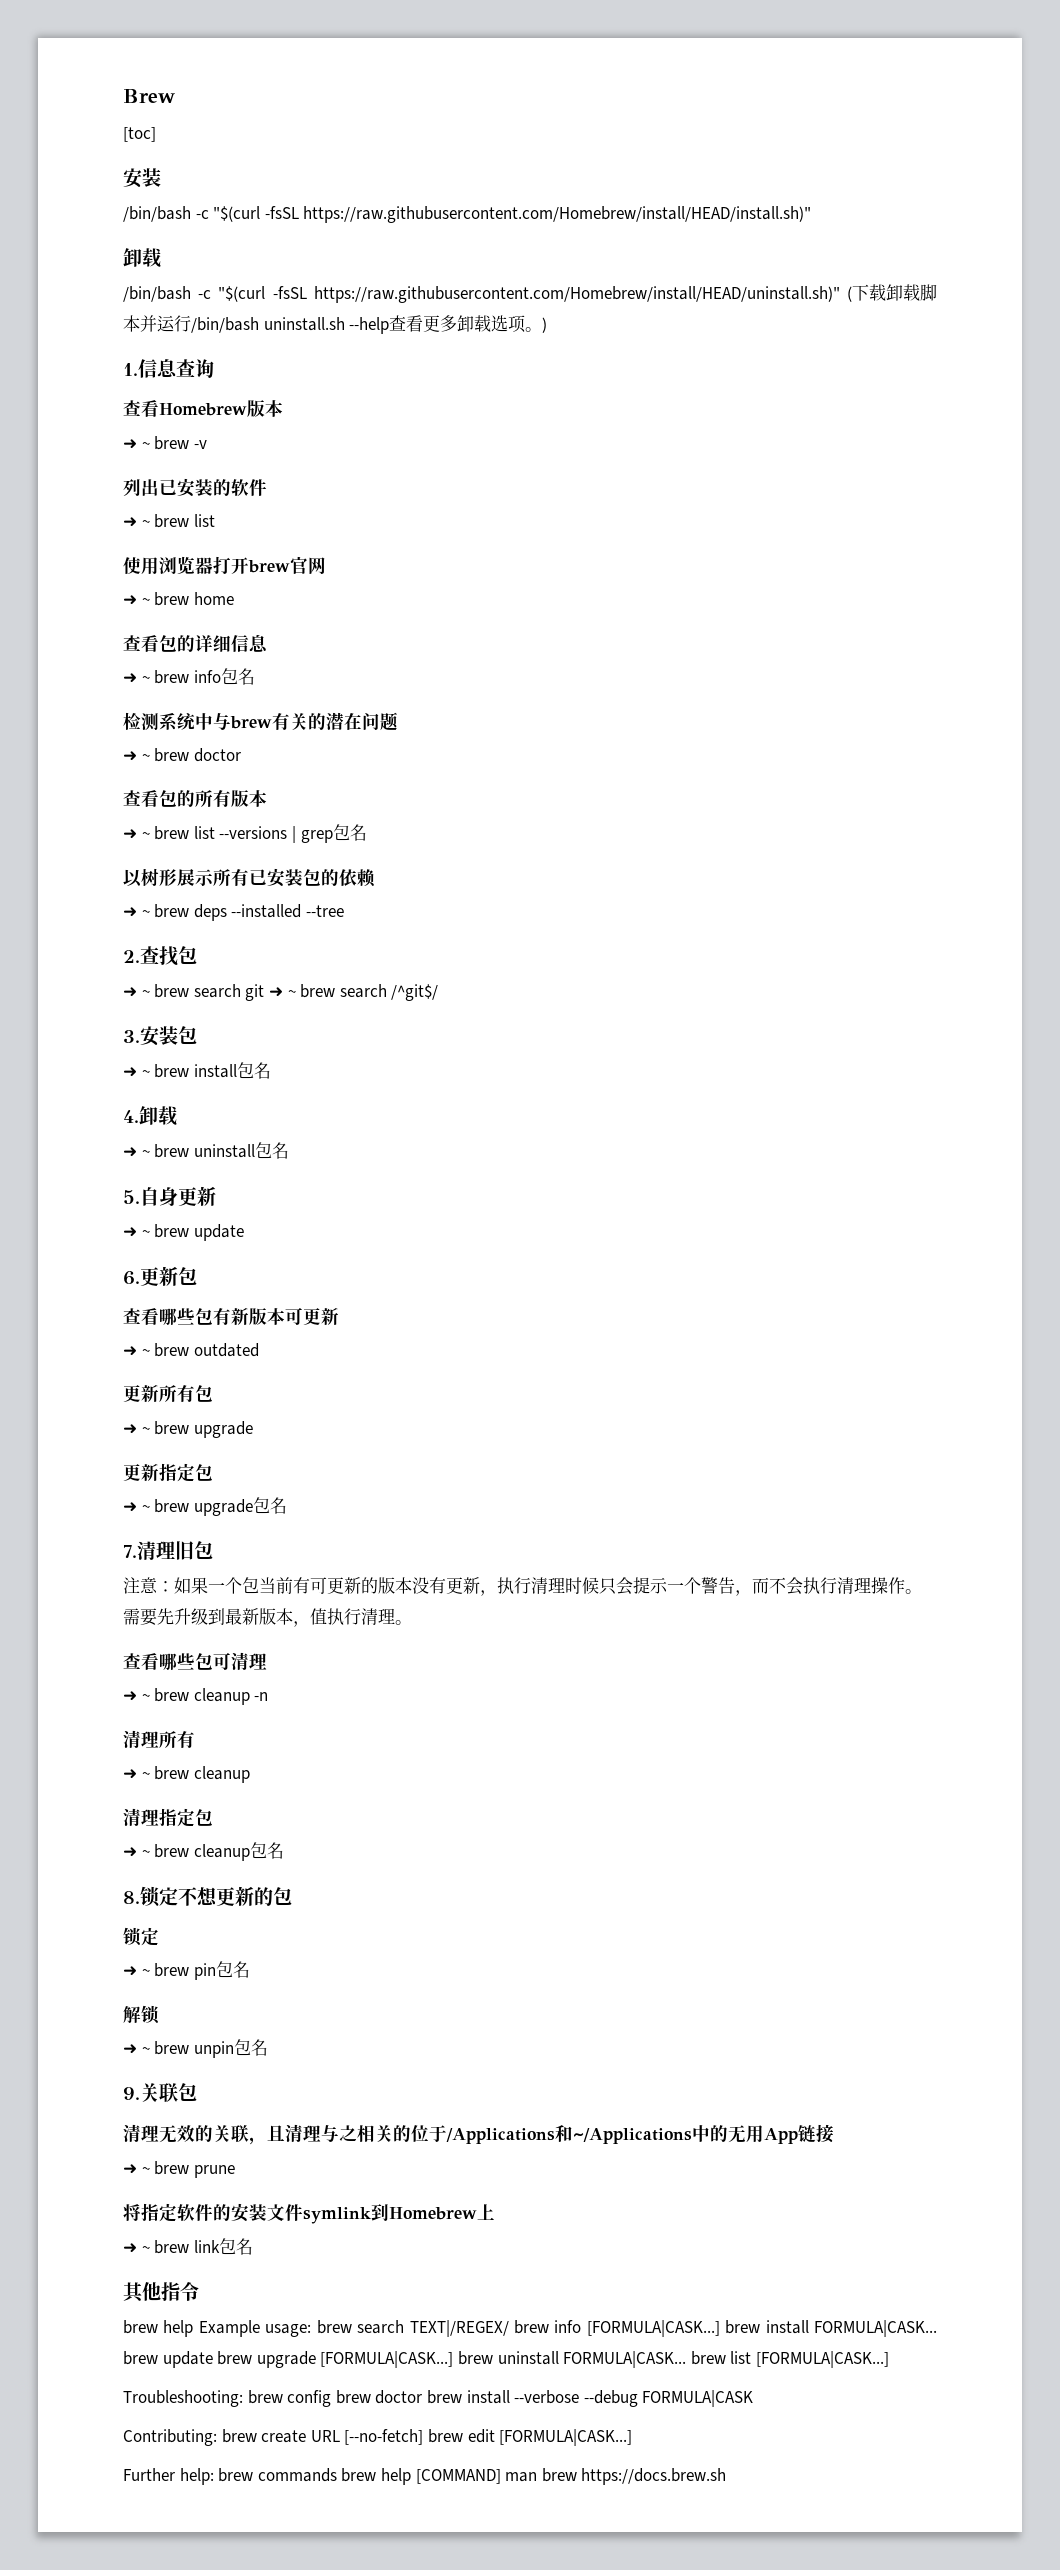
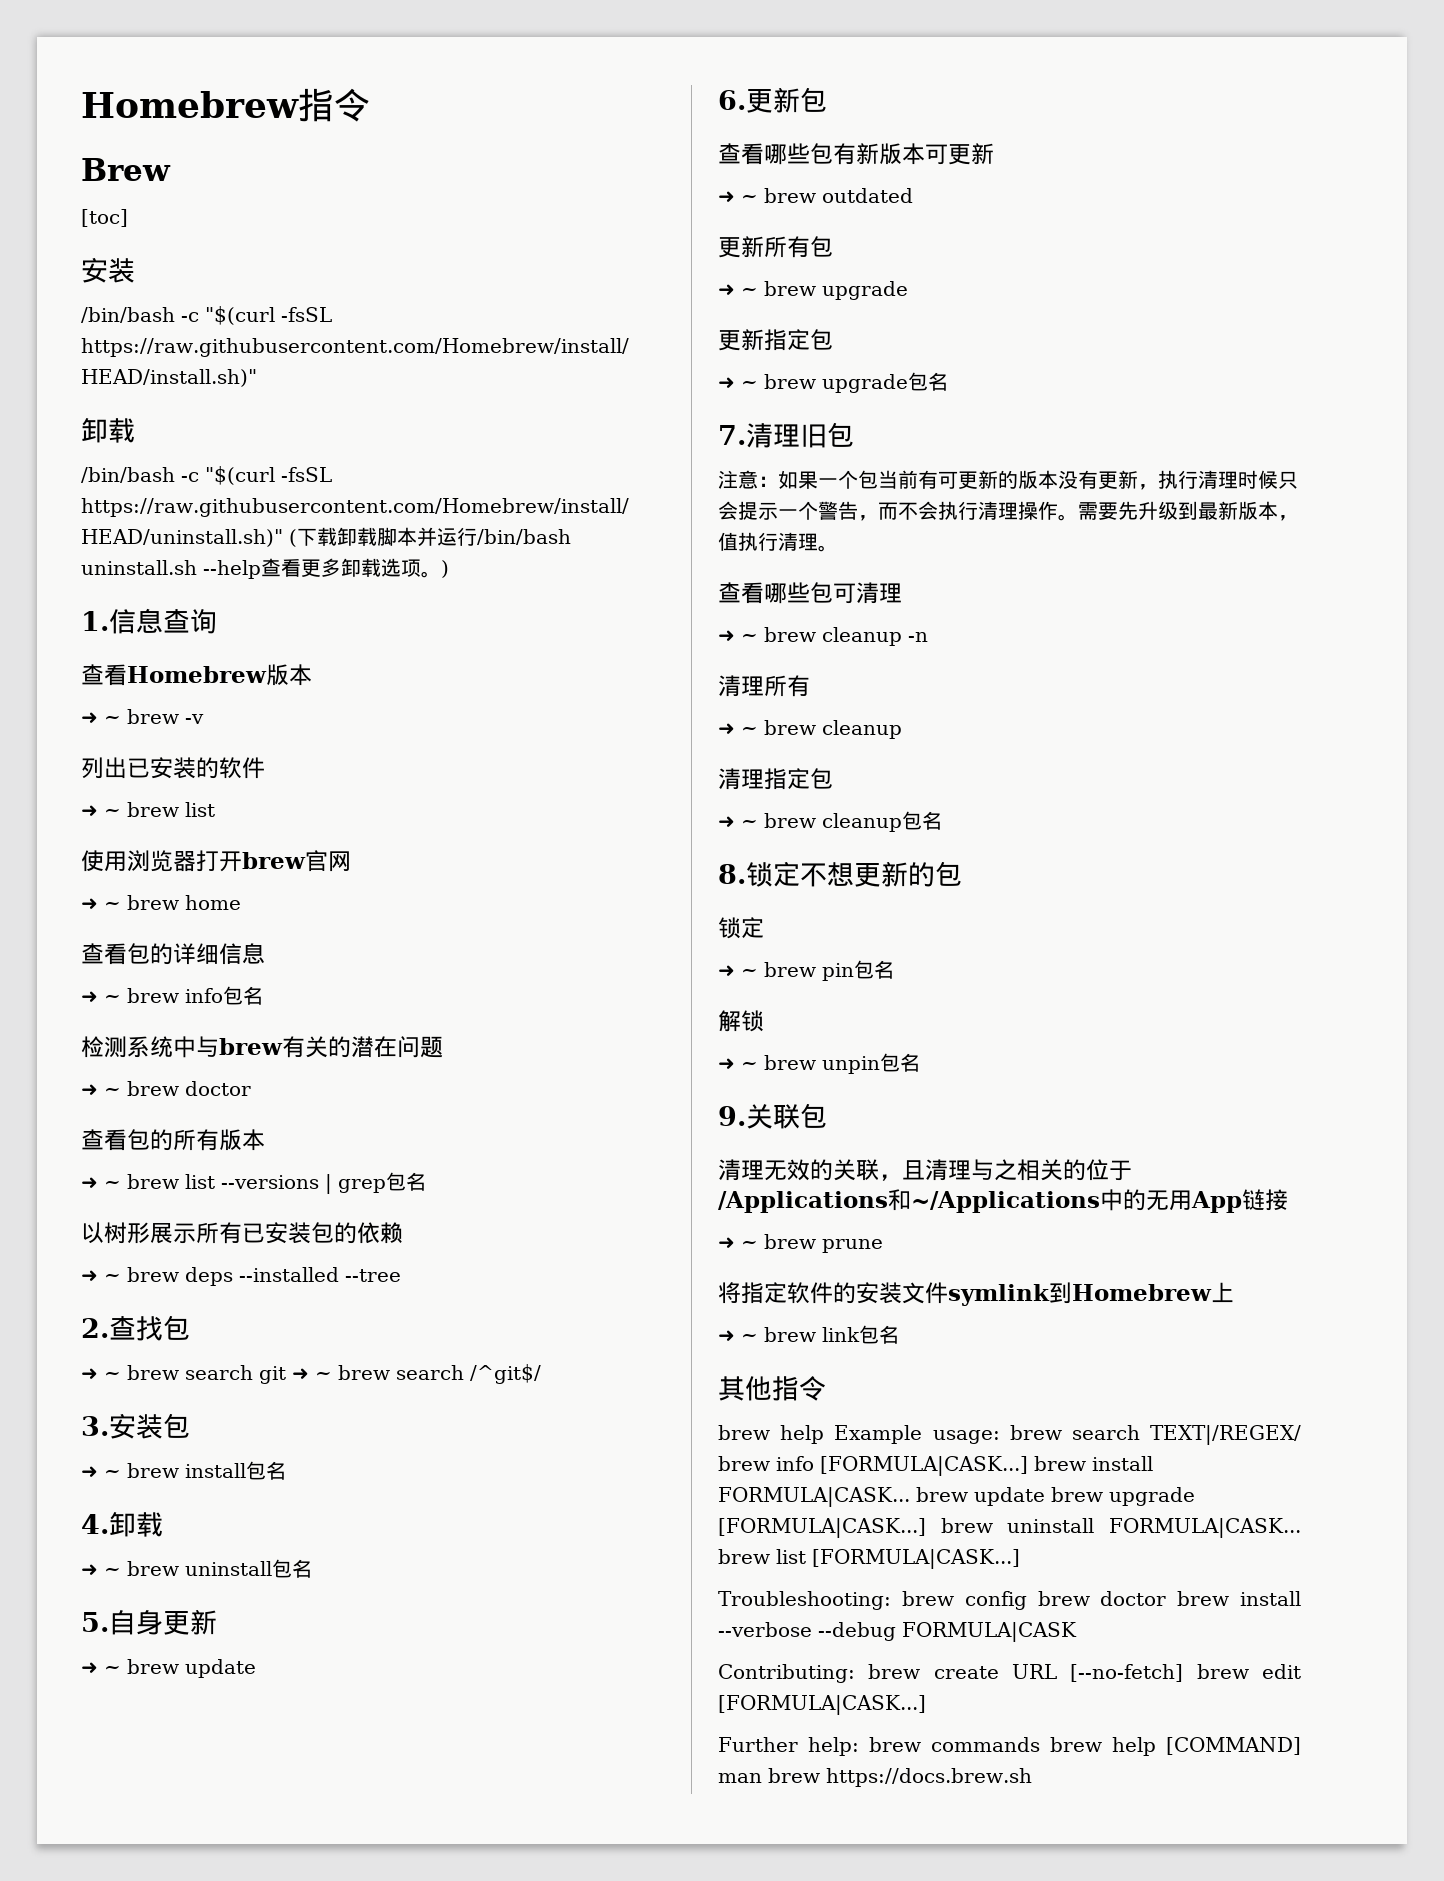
+ Homebrew指令

